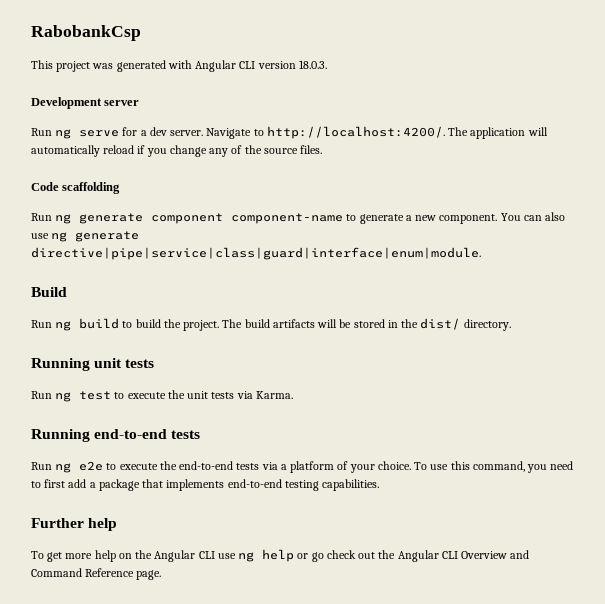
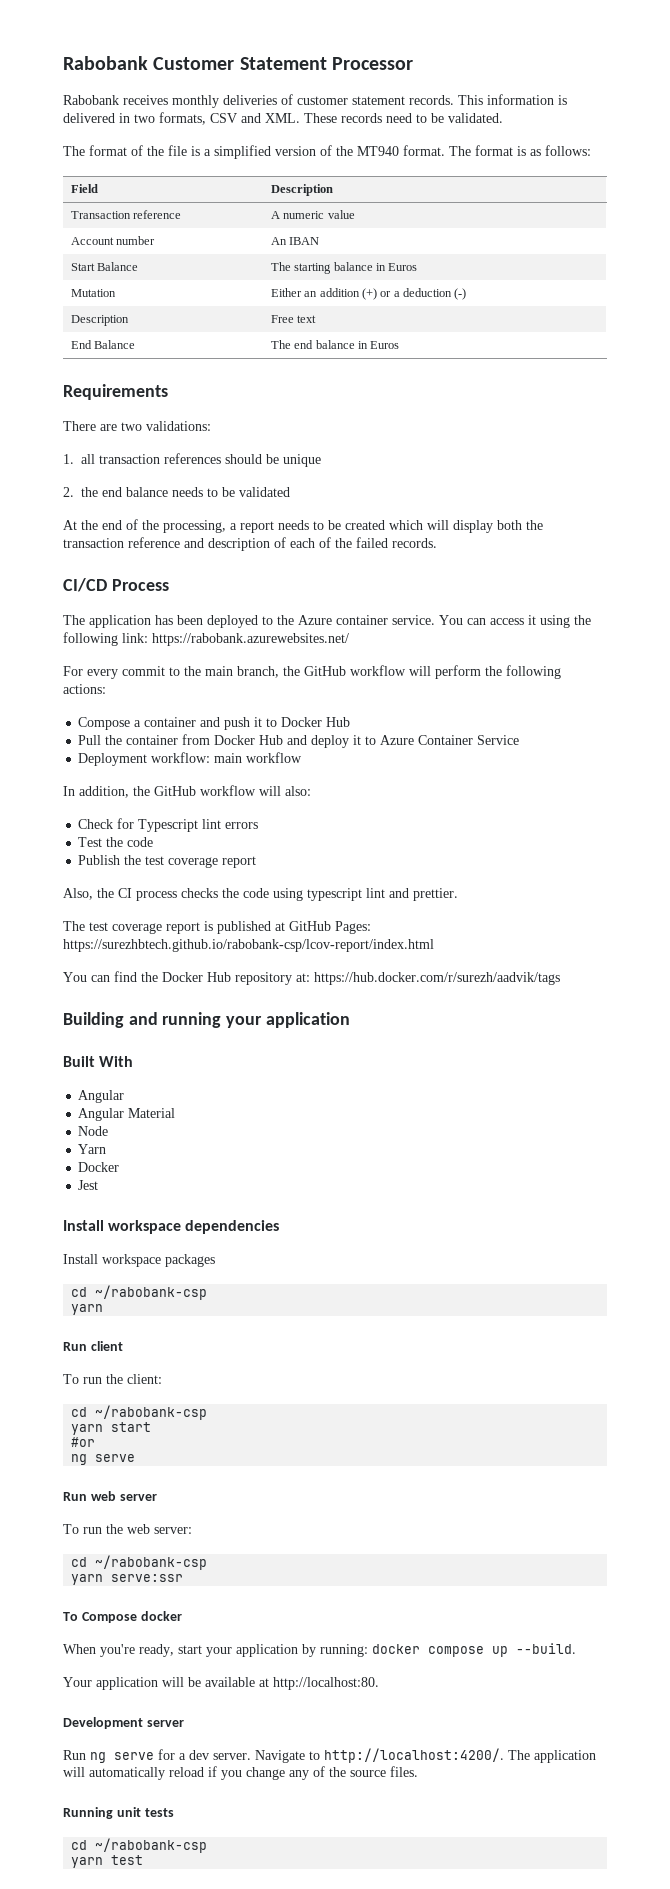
- RabobankCsp
- This project was generated with Angular CLI version 18.0.3.
+ Rabobank Customer Statement Processor
+ Rabobank receives monthly deliveries of customer statement records. This information is delivered in two formats, CSV and XML. These records need to be validated.
+ The format of the file is a simplified version of the MT940 format. The format is as follows:
+ Field | Description
+ Transaction reference | A numeric value
+ Account number | An IBAN
+ Start Balance | The starting balance in Euros
+ Mutation | Either an addition (+) or a deduction (-)
+ Description | Free text
+ End Balance | The end balance in Euros
+ Requirements
+ There are two validations:
+ 1. all transaction references should be unique
+ 2. the end balance needs to be validated
+ At the end of the processing, a report needs to be created which will display both the transaction reference and description of each of the failed records.
+ CI/CD Process
+ The application has been deployed to the Azure container service. You can access it using the following link: https://rabobank.azurewebsites.net/
+ For every commit to the main branch, the GitHub workflow will perform the following actions:
+ Compose a container and push it to Docker Hub
+ Pull the container from Docker Hub and deploy it to Azure Container Service
+ Deployment workflow: main workflow
+ In addition, the GitHub workflow will also:
+ Check for Typescript lint errors
+ Test the code
+ Publish the test coverage report
+ Also, the CI process checks the code using typescript lint and prettier.
+ The test coverage report is published at GitHub Pages: https://surezhbtech.github.io/rabobank-csp/lcov-report/index.html
+ You can find the Docker Hub repository at: https://hub.docker.com/r/surezh/aadvik/tags
+ Building and running your application
+ Built With
+ Angular
+ Angular Material
+ Node
+ Yarn
+ Docker
+ Jest
+ Install workspace dependencies
+ Install workspace packages
+ cd ~/rabobank-csp
+ yarn
+ Run client
+ To run the client:
+ cd ~/rabobank-csp
+ yarn start
+ #or
+ ng serve
+ Run web server
+ To run the web server:
+ cd ~/rabobank-csp
+ yarn serve:ssr
+ To Compose docker
+ When you're ready, start your application by running: docker compose up --build.
+ Your application will be available at http://localhost:80.
- Code scaffolding
- Run ng generate component component-name to generate a new component. You can also use ng generate directive|pipe|service|class|guard|interface|enum|module.
- Build
- Run ng build to build the project. The build artifacts will be stored in the dist/ directory.
  Running unit tests
- Run ng test to execute the unit tests via Karma.
- Running end-to-end tests
- Run ng e2e to execute the end-to-end tests via a platform of your choice. To use this command, you need to first add a package that implements end-to-end testing capabilities.
- Further help
- To get more help on the Angular CLI use ng help or go check out the Angular CLI Overview and Command Reference page.
+ cd ~/rabobank-csp
+ yarn test

